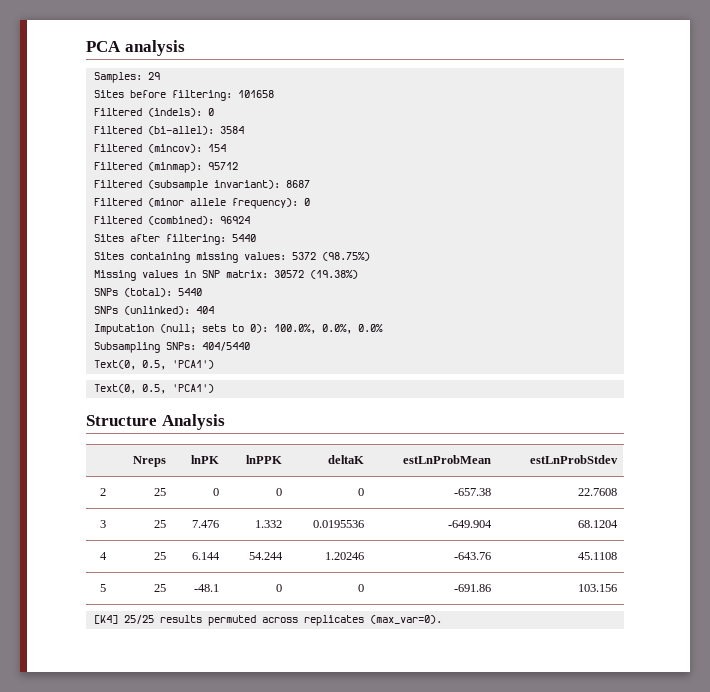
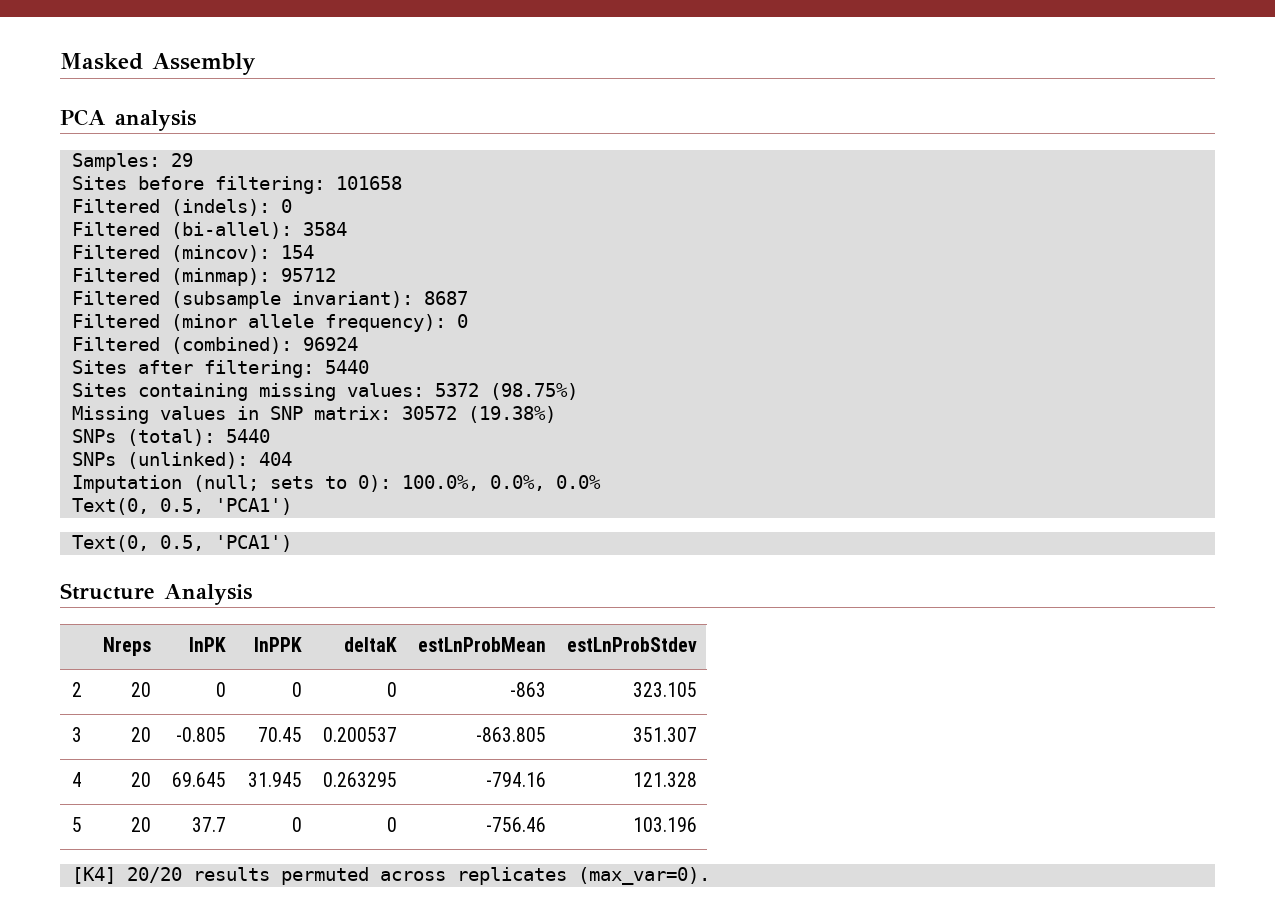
+ Masked Assembly
- Subsampling SNPs: 404/5440
- 2 | 25 | 0 | 0 | 0 | -657.38 | 22.7608
+ 2 | 20 | 0 | 0 | 0 | -863 | 323.105
- 3 | 25 | 7.476 | 1.332 | 0.0195536 | -649.904 | 68.1204
- 4 | 25 | 6.144 | 54.244 | 1.20246 | -643.76 | 45.1108
+ 3 | 20 | -0.805 | 70.45 | 0.200537 | -863.805 | 351.307
+ 4 | 20 | 69.645 | 31.945 | 0.263295 | -794.16 | 121.328
- 5 | 25 | -48.1 | 0 | 0 | -691.86 | 103.156
+ 5 | 20 | 37.7 | 0 | 0 | -756.46 | 103.196
- [K4] 25/25 results permuted across replicates (max_var=0).
+ [K4] 20/20 results permuted across replicates (max_var=0).

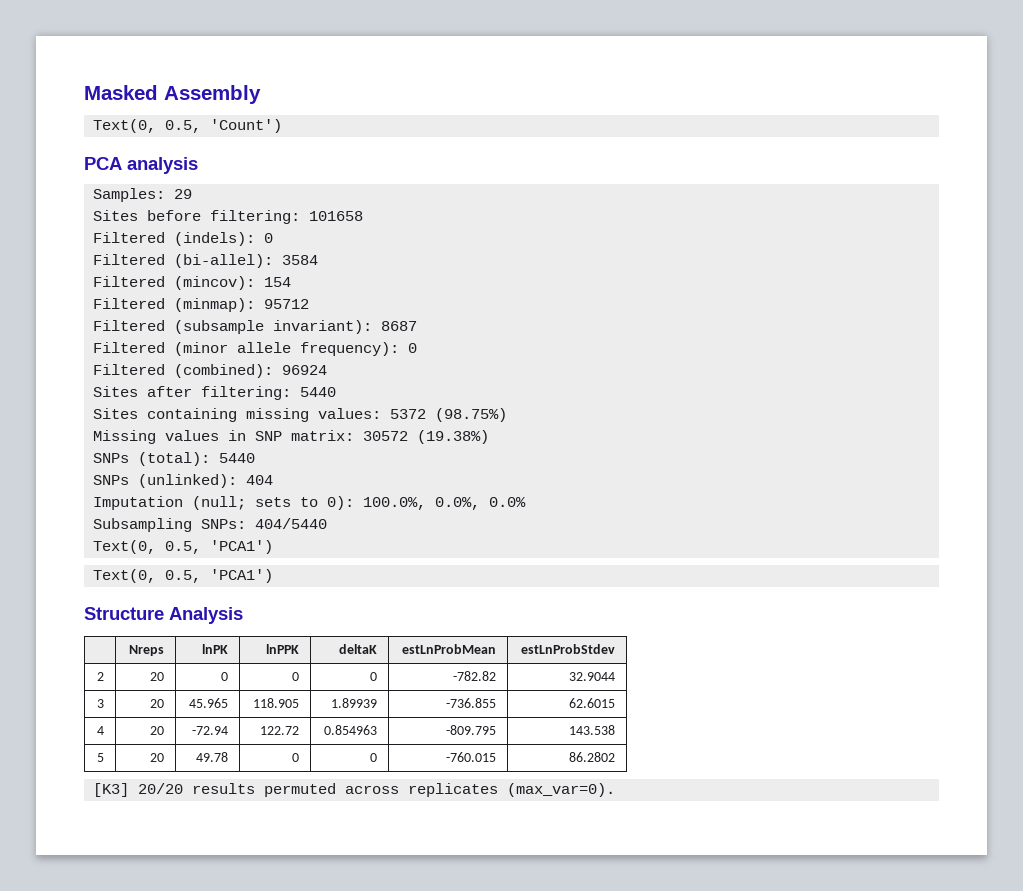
+ Text(0, 0.5, 'Count')
+ Subsampling SNPs: 404/5440
- 2 | 20 | 0 | 0 | 0 | -863 | 323.105
+ 2 | 20 | 0 | 0 | 0 | -782.82 | 32.9044
- 3 | 20 | -0.805 | 70.45 | 0.200537 | -863.805 | 351.307
- 4 | 20 | 69.645 | 31.945 | 0.263295 | -794.16 | 121.328
+ 3 | 20 | 45.965 | 118.905 | 1.89939 | -736.855 | 62.6015
+ 4 | 20 | -72.94 | 122.72 | 0.854963 | -809.795 | 143.538
- 5 | 20 | 37.7 | 0 | 0 | -756.46 | 103.196
- [K4] 20/20 results permuted across replicates (max_var=0).
+ 5 | 20 | 49.78 | 0 | 0 | -760.015 | 86.2802
+ [K3] 20/20 results permuted across replicates (max_var=0).

